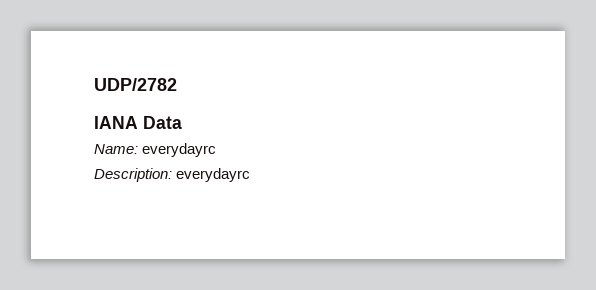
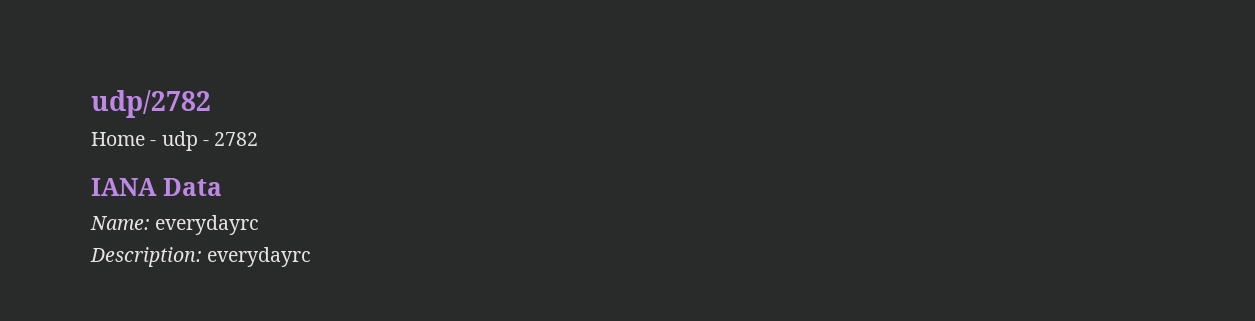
- UDP/2782
+ udp/2782
+ Home - udp - 2782

